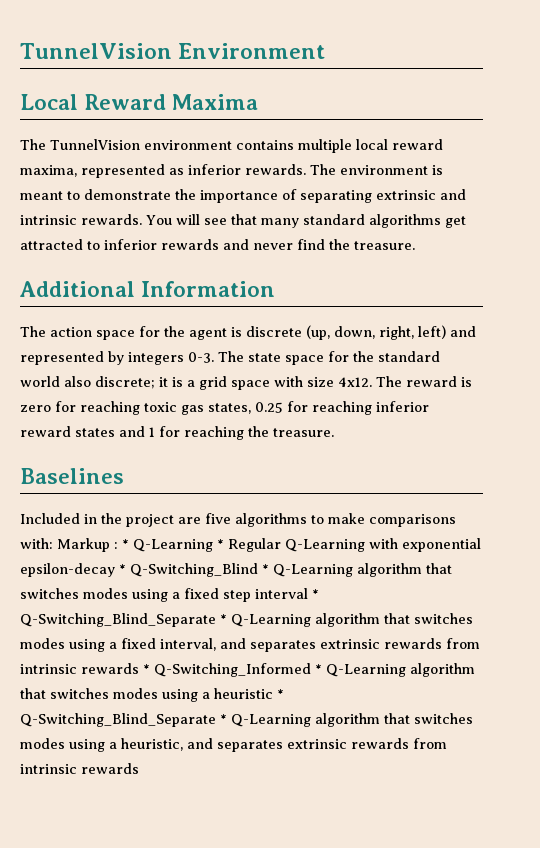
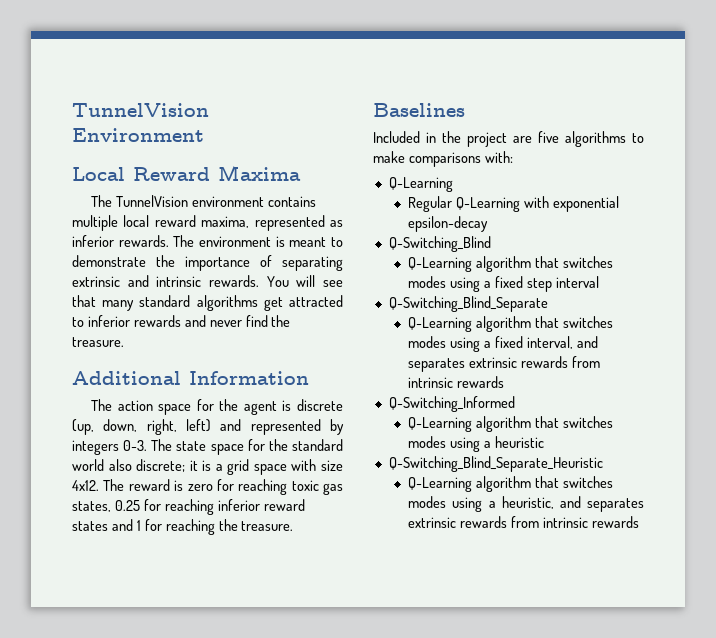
- Included in the project are five algorithms to make comparisons with: Markup : * Q-Learning * Regular Q-Learning with exponential epsilon-decay * Q-Switching_Blind * Q-Learning algorithm that switches modes using a fixed step interval * Q-Switching_Blind_Separate * Q-Learning algorithm that switches modes using a fixed interval, and separates extrinsic rewards from intrinsic rewards * Q-Switching_Informed * Q-Learning algorithm that switches modes using a heuristic * Q-Switching_Blind_Separate * Q-Learning algorithm that switches modes using a heuristic, and separates extrinsic rewards from intrinsic rewards
+ Included in the project are five algorithms to make comparisons with:
+ Q-Learning
+ Regular Q-Learning with exponential epsilon-decay
+ Q-Switching_Blind
+ Q-Learning algorithm that switches modes using a fixed step interval
+ Q-Switching_Blind_Separate
+ Q-Learning algorithm that switches modes using a fixed interval, and separates extrinsic rewards from intrinsic rewards
+ Q-Switching_Informed
+ Q-Learning algorithm that switches modes using a heuristic
+ Q-Switching_Blind_Separate_Heuristic
+ Q-Learning algorithm that switches modes using a heuristic, and separates extrinsic rewards from intrinsic rewards

